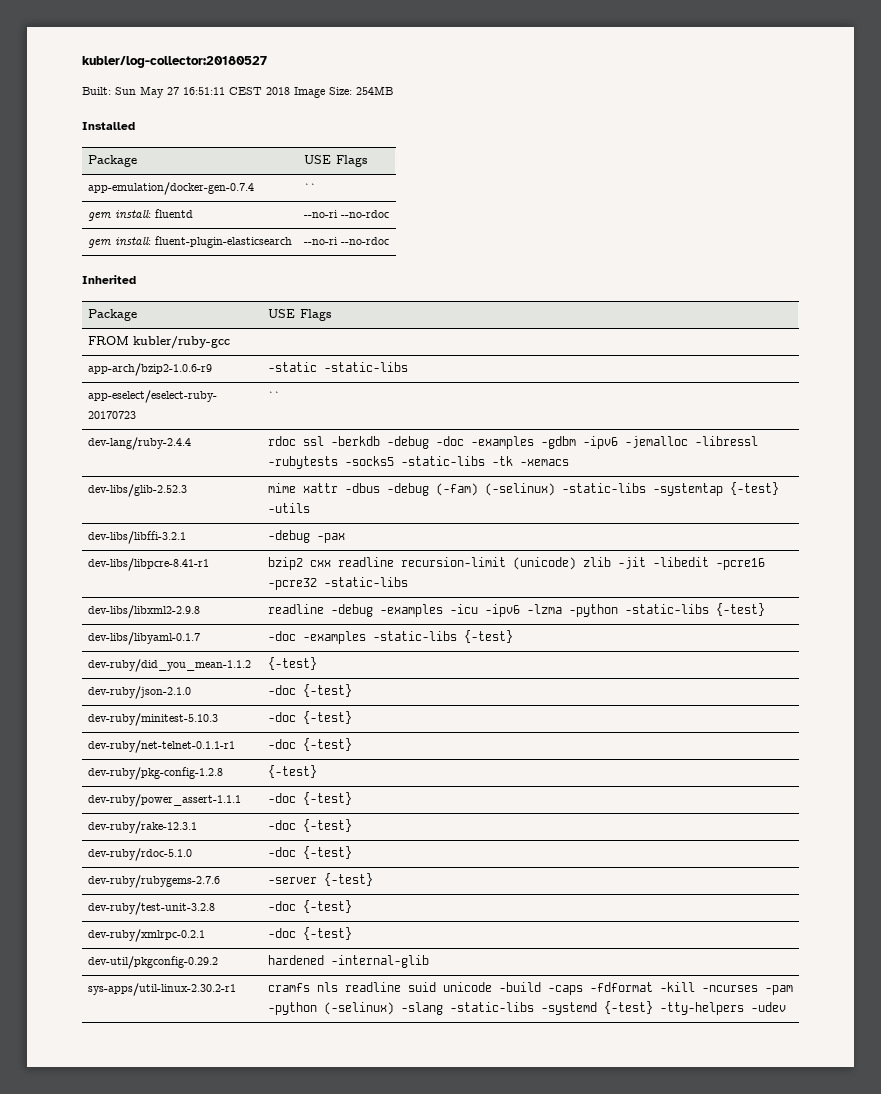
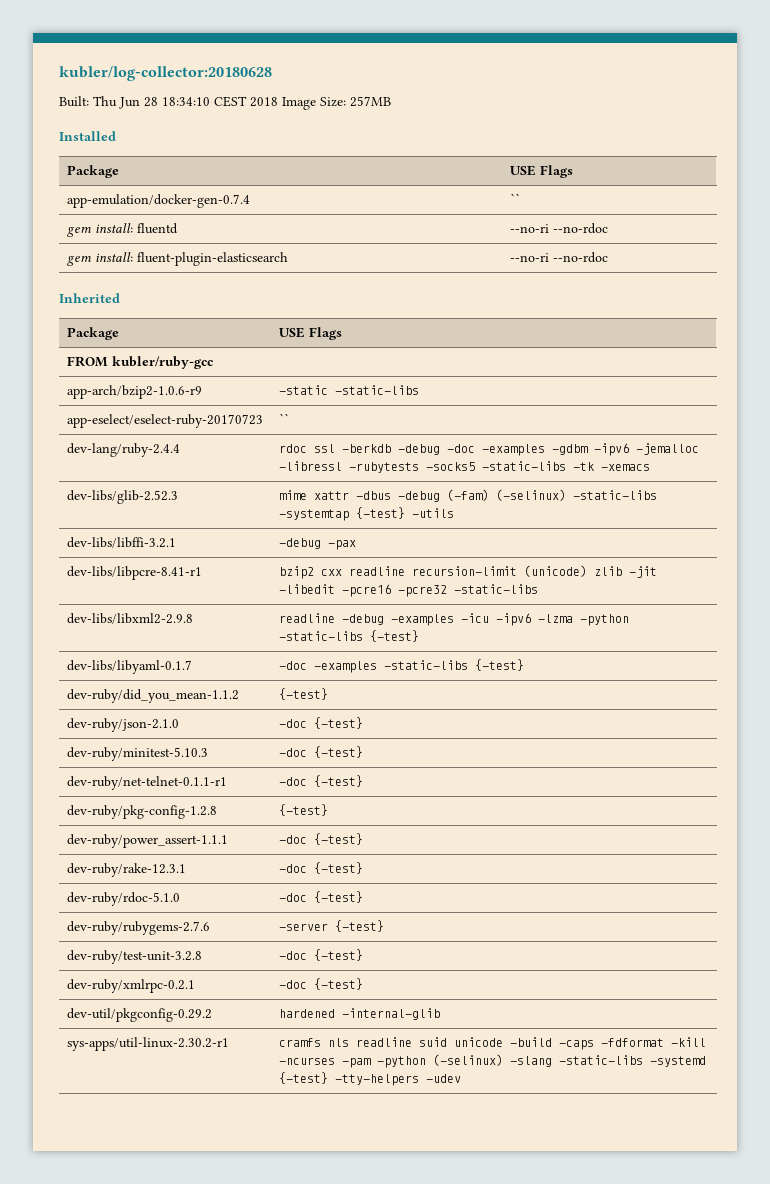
- kubler/log-collector:20180527
+ kubler/log-collector:20180628
- Built: Sun May 27 16:51:11 CEST 2018 Image Size: 254MB
+ Built: Thu Jun 28 18:34:10 CEST 2018 Image Size: 257MB

